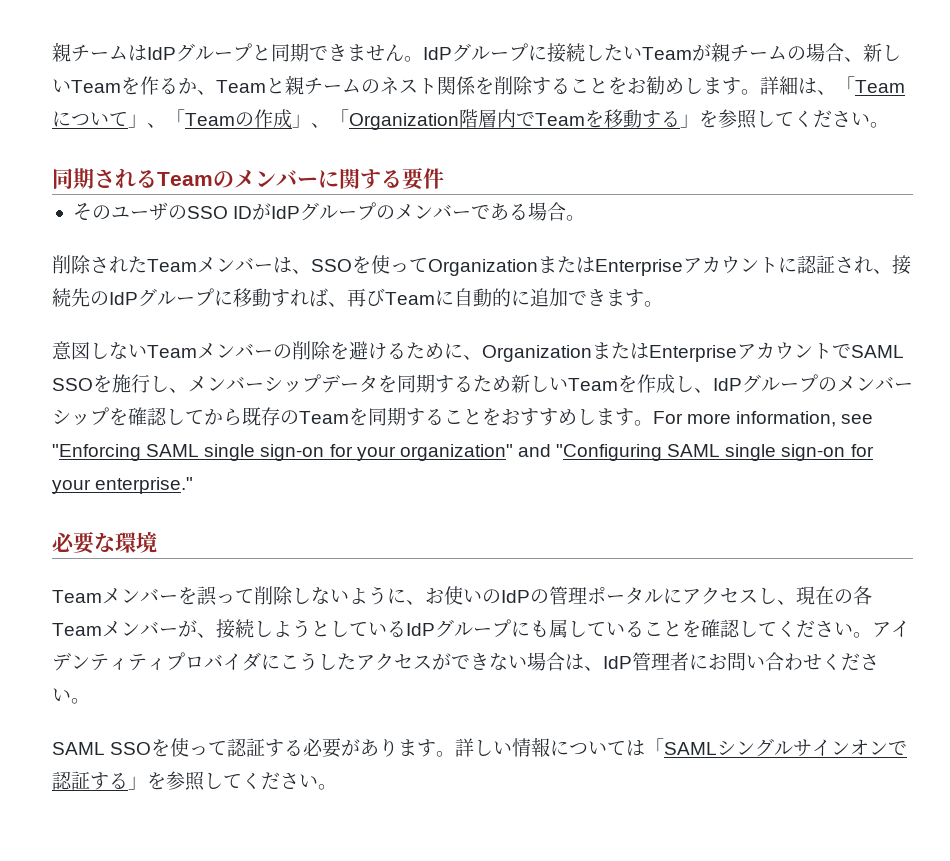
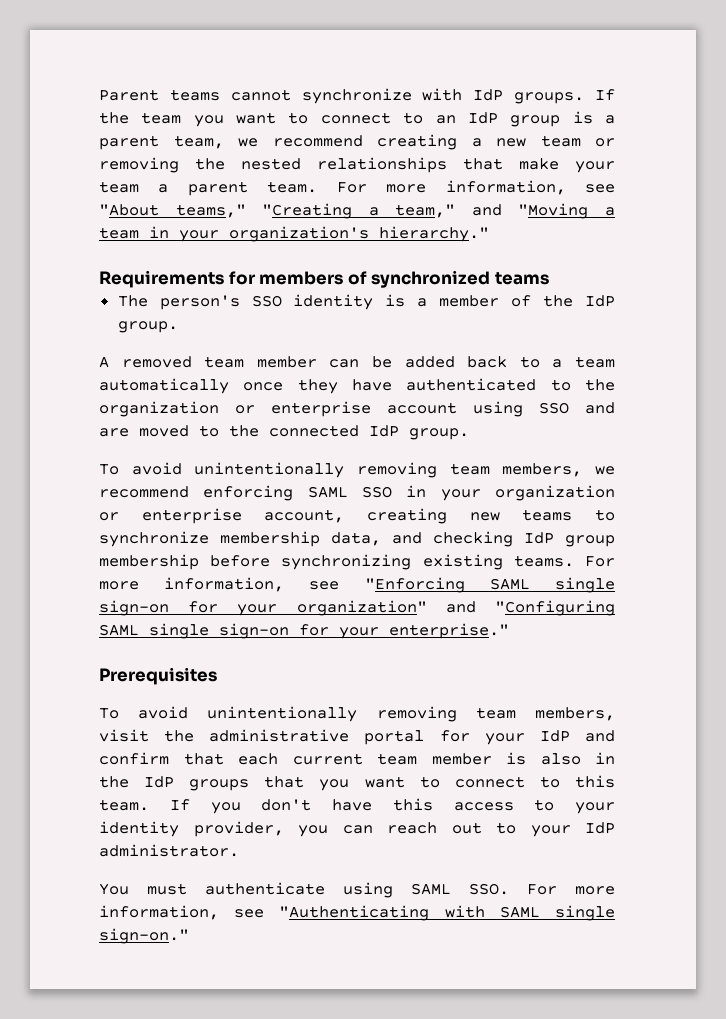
- 親チームはIdPグループと同期できません。IdPグループに接続したいTeamが親チームの場合、新しいTeamを作るか、Teamと親チームのネスト関係を削除することをお勧めします。詳細は、「Teamについて」、「Teamの作成」、「Organization階層内でTeamを移動する」を参照してください。
- 同期されるTeamのメンバーに関する要件
- そのユーザのSSO IDがIdPグループのメンバーである場合。
- 削除されたTeamメンバーは、SSOを使ってOrganizationまたはEnterpriseアカウントに認証され、接続先のIdPグループに移動すれば、再びTeamに自動的に追加できます。
- 意図しないTeamメンバーの削除を避けるために、OrganizationまたはEnterpriseアカウントでSAML SSOを施行し、メンバーシップデータを同期するため新しいTeamを作成し、IdPグループのメンバーシップを確認してから既存のTeamを同期することをおすすめします。
+ Parent teams cannot synchronize with IdP groups. If the team you want to connect to an IdP group is a parent team, we recommend creating a new team or removing the nested relationships that make your team a parent team. For more information, see "About teams," "Creating a team," and "Moving a team in your organization's hierarchy."
+ Requirements for members of synchronized teams
+ The person's SSO identity is a member of the IdP group.
+ A removed team member can be added back to a team automatically once they have authenticated to the organization or enterprise account using SSO and are moved to the connected IdP group.
+ To avoid unintentionally removing team members, we recommend enforcing SAML SSO in your organization or enterprise account, creating new teams to synchronize membership data, and checking IdP group membership before synchronizing existing teams.
- 必要な環境
- Teamメンバーを誤って削除しないように、お使いのIdPの管理ポータルにアクセスし、現在の各Teamメンバーが、接続しようとしているIdPグループにも属していることを確認してください。アイデンティティプロバイダにこうしたアクセスができない場合は、IdP管理者にお問い合わせください。
- SAML SSOを使って認証する必要があります。詳しい情報については「SAMLシングルサインオンで認証する」を参照してください。
+ Prerequisites
+ To avoid unintentionally removing team members, visit the administrative portal for your IdP and confirm that each current team member is also in the IdP groups that you want to connect to this team. If you don't have this access to your identity provider, you can reach out to your IdP administrator.
+ You must authenticate using SAML SSO. For more information, see "Authenticating with SAML single sign-on."

